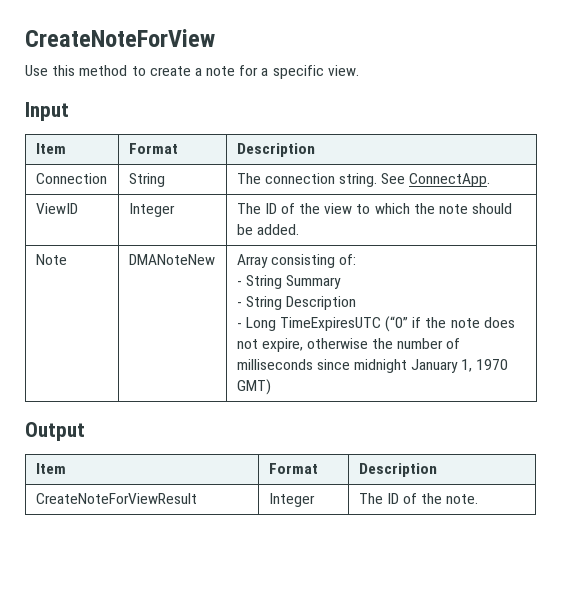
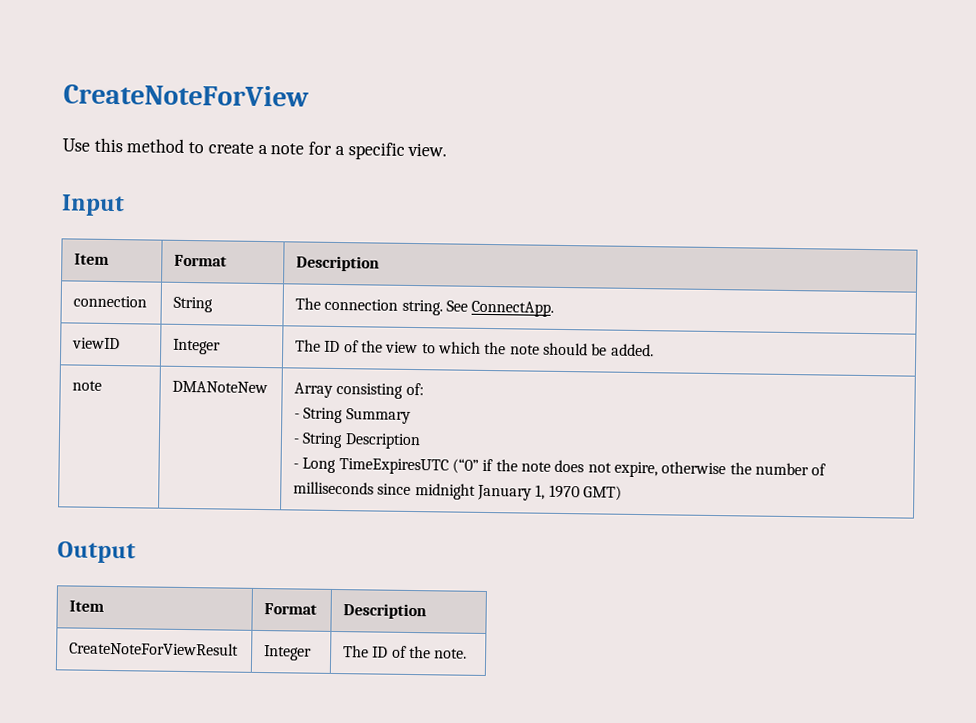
- Connection | String | The connection string. See ConnectApp.
+ connection | String | The connection string. See ConnectApp.
- ViewID | Integer | The ID of the view to which the note should be added.
+ viewID | Integer | The ID of the view to which the note should be added.
- Note | DMANoteNew | Array consisting of:
+ note | DMANoteNew | Array consisting of:

